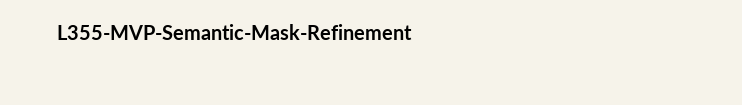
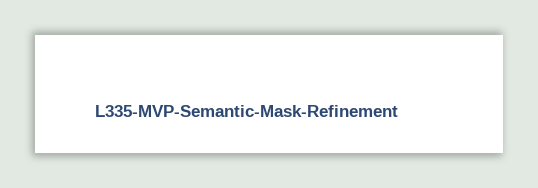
- L355-MVP-Semantic-Mask-Refinement
+ L335-MVP-Semantic-Mask-Refinement

